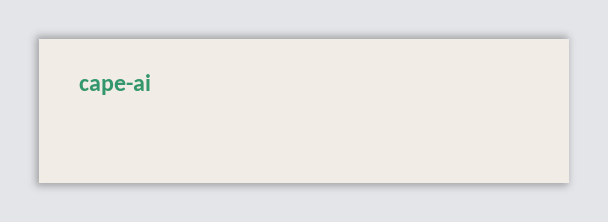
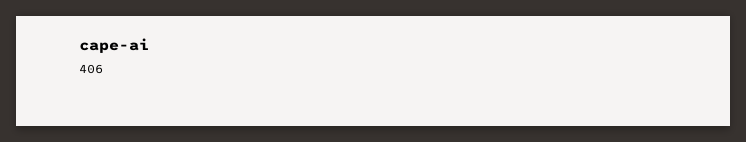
+ 406

